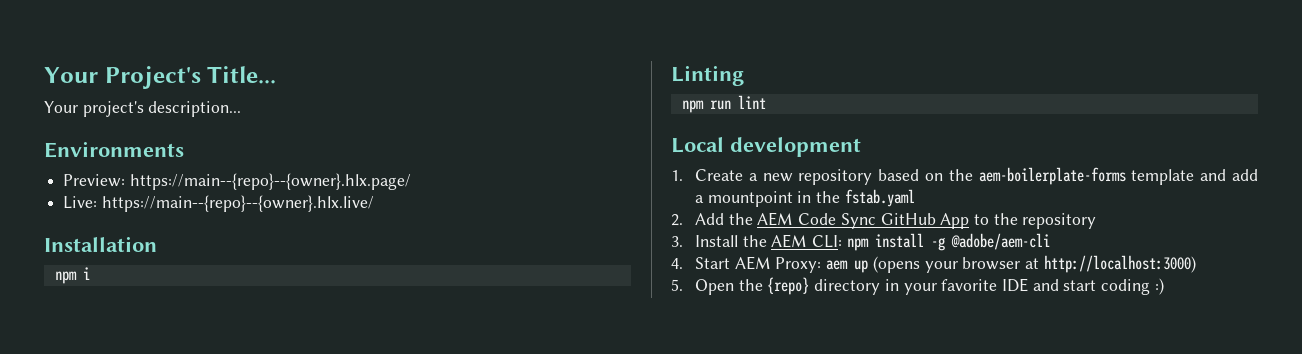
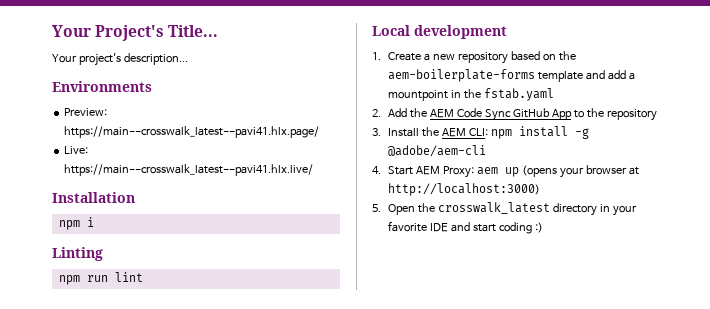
- Preview: https://main--{repo}--{owner}.hlx.page/
+ Preview: https://main--crosswalk_latest--pavi41.hlx.page/
- Live: https://main--{repo}--{owner}.hlx.live/
+ Live: https://main--crosswalk_latest--pavi41.hlx.live/
- 5. Open the {repo} directory in your favorite IDE and start coding :)
+ 5. Open the crosswalk_latest directory in your favorite IDE and start coding :)

